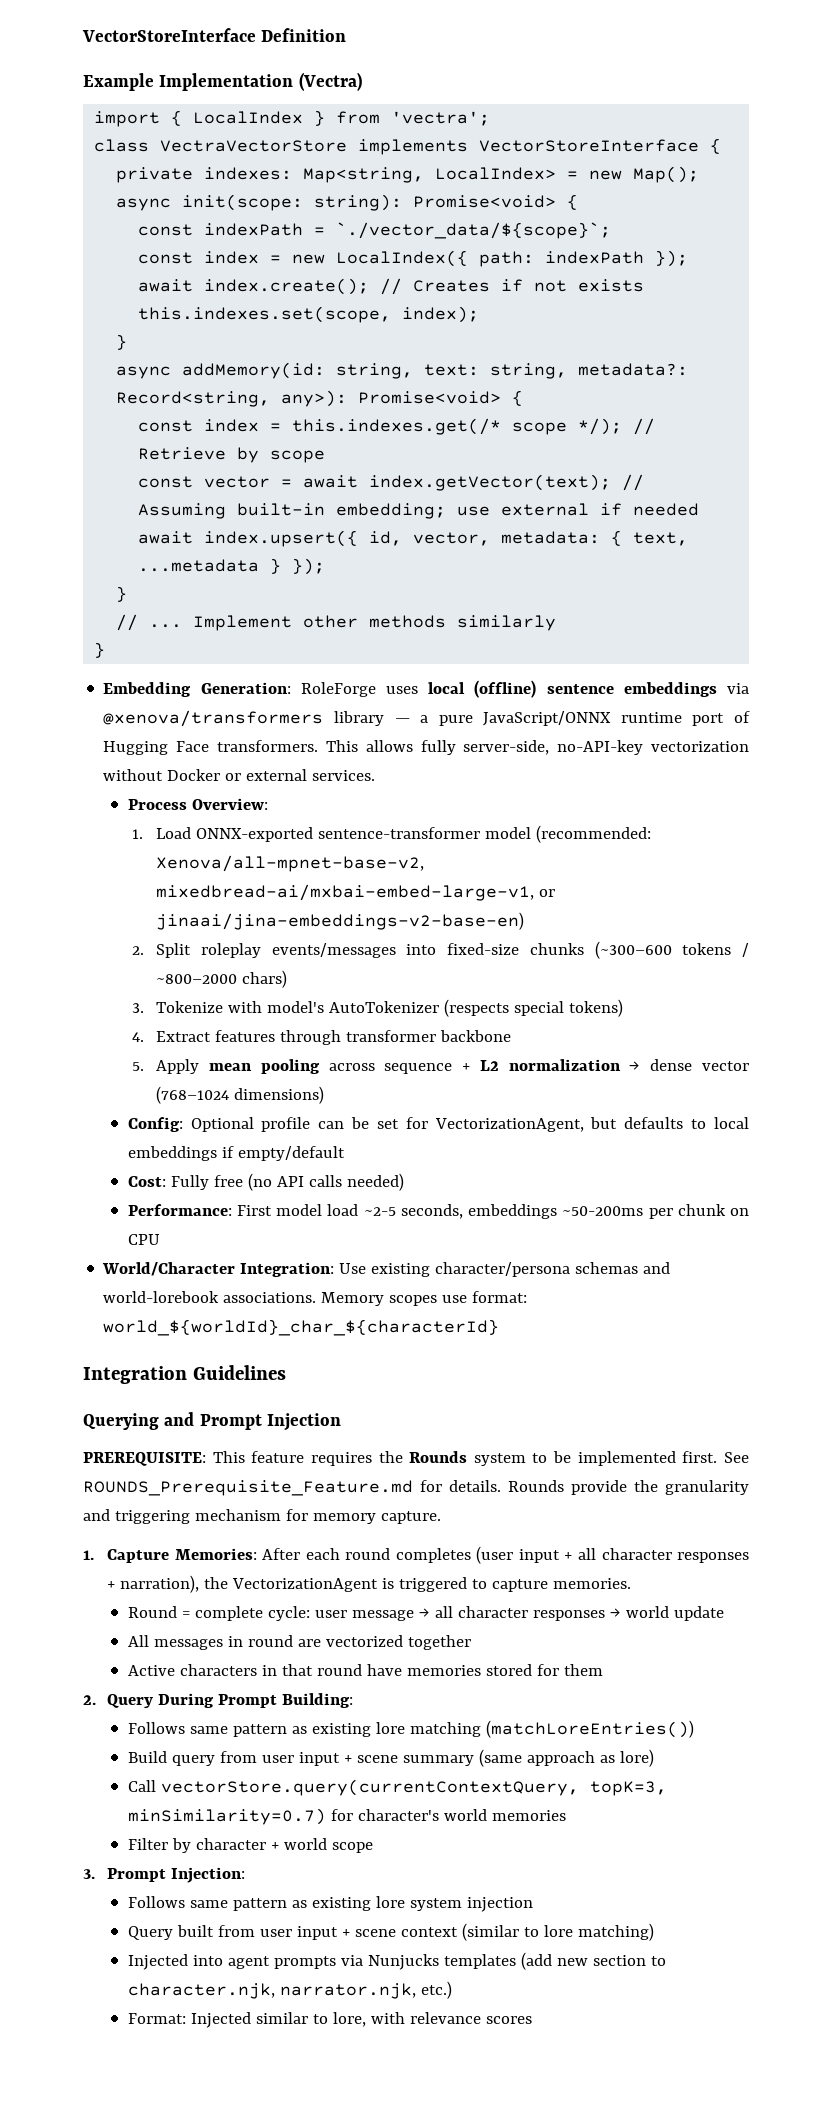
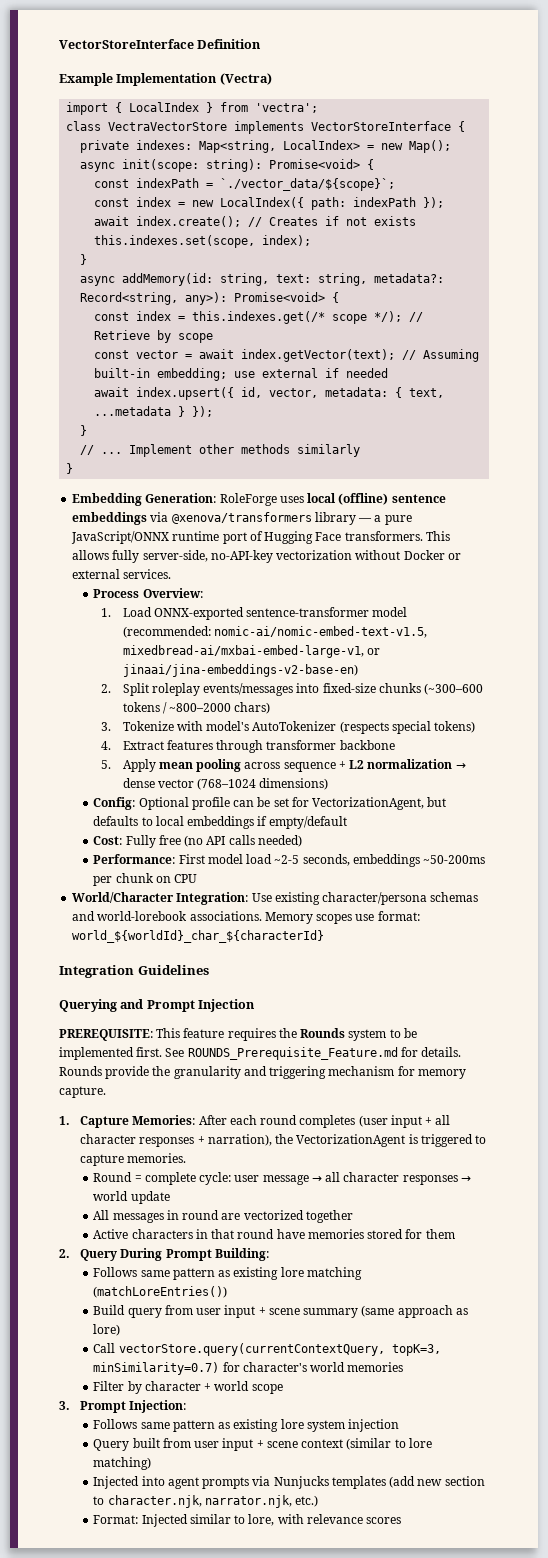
- 1. Load ONNX-exported sentence-transformer model (recommended: Xenova/all-mpnet-base-v2, mixedbread-ai/mxbai-embed-large-v1, or jinaai/jina-embeddings-v2-base-en)
+ 1. Load ONNX-exported sentence-transformer model (recommended: nomic-ai/nomic-embed-text-v1.5, mixedbread-ai/mxbai-embed-large-v1, or jinaai/jina-embeddings-v2-base-en)

